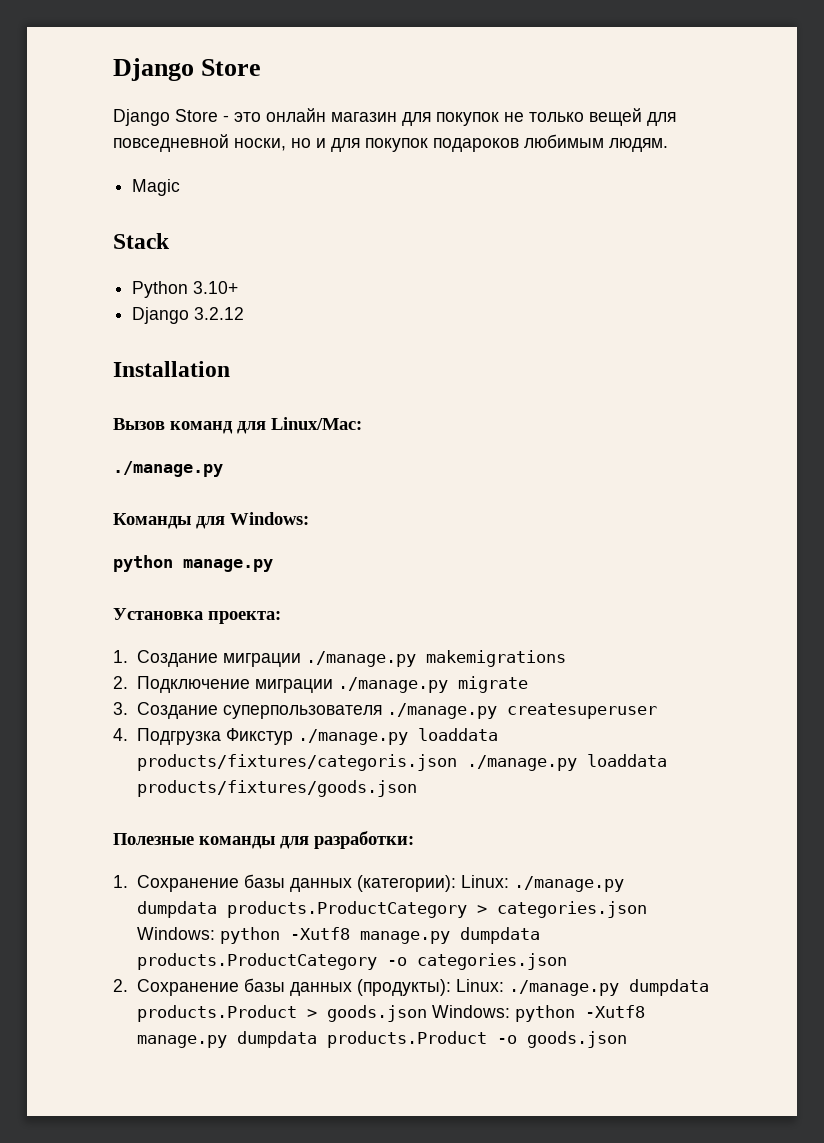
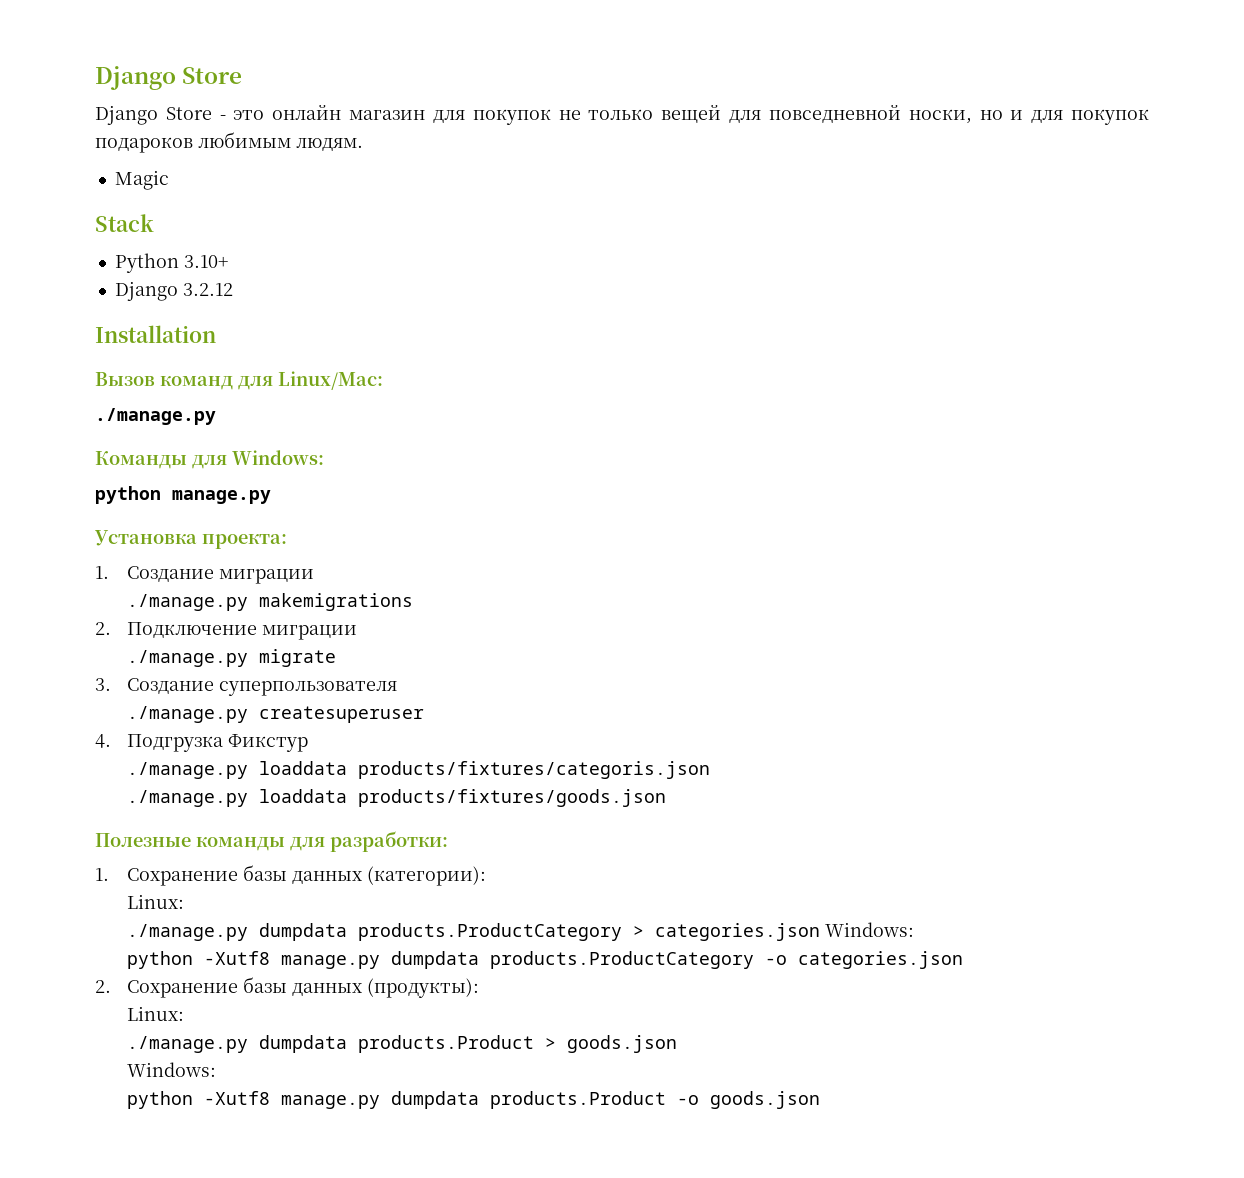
- 1. Создание миграции ./manage.py makemigrations
+ 1. Создание миграции
+ ./manage.py makemigrations
- 2. Подключение миграции ./manage.py migrate
+ 2. Подключение миграции
+ ./manage.py migrate
- 3. Создание суперпользователя ./manage.py createsuperuser
+ 3. Создание суперпользователя
+ ./manage.py createsuperuser
- 4. Подгрузка Фикстур ./manage.py loaddata products/fixtures/categoris.json ./manage.py loaddata products/fixtures/goods.json
+ 4. Подгрузка Фикстур
+ ./manage.py loaddata products/fixtures/categoris.json
+ ./manage.py loaddata products/fixtures/goods.json
- 1. Сохранение базы данных (категории): Linux: ./manage.py dumpdata products.ProductCategory > categories.json Windows: python -Xutf8 manage.py dumpdata products.ProductCategory -o categories.json
+ 1. Сохранение базы данных (категории):
+ Linux:
+ ./manage.py dumpdata products.ProductCategory > categories.json Windows:
+ python -Xutf8 manage.py dumpdata products.ProductCategory -o categories.json
- 2. Сохранение базы данных (продукты): Linux: ./manage.py dumpdata products.Product > goods.json Windows: python -Xutf8 manage.py dumpdata products.Product -o goods.json
+ 2. Сохранение базы данных (продукты):
+ Linux:
+ ./manage.py dumpdata products.Product > goods.json
+ Windows:
+ python -Xutf8 manage.py dumpdata products.Product -o goods.json

